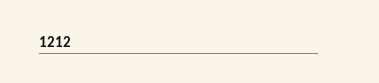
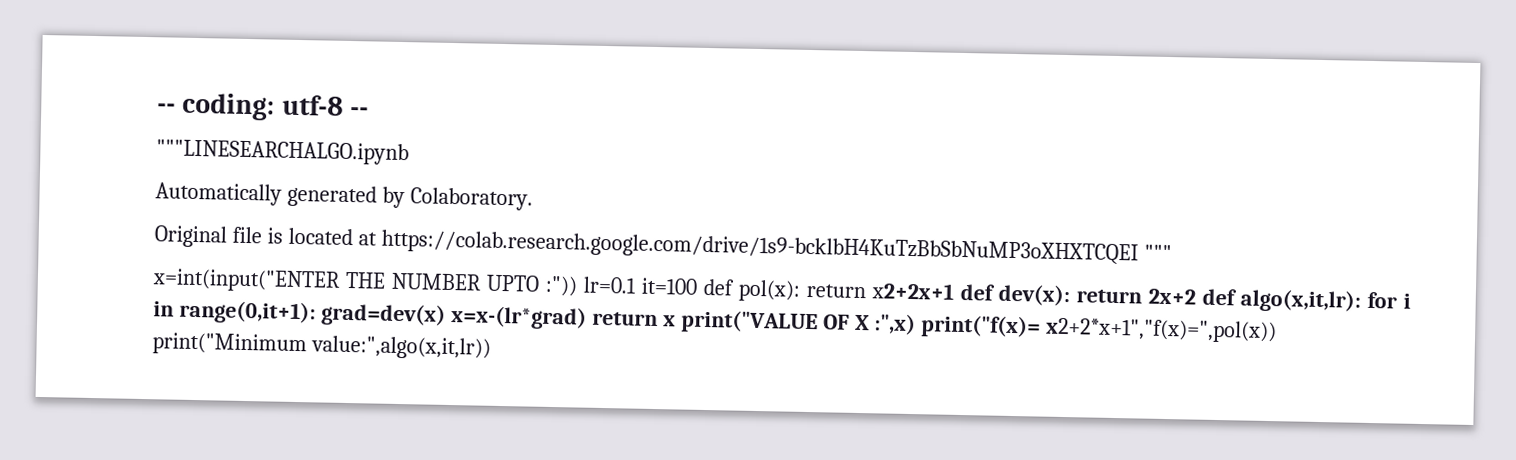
- 1212
+ -- coding: utf-8 --
+ """LINESEARCHALGO.ipynb
+ Automatically generated by Colaboratory.
+ Original file is located at https://colab.research.google.com/drive/1s9-bcklbH4KuTzBbSbNuMP3oXHXTCQEI """
+ x=int(input("ENTER THE NUMBER UPTO :")) lr=0.1 it=100 def pol(x): return x2+2x+1 def dev(x): return 2x+2 def algo(x,it,lr): for i in range(0,it+1): grad=dev(x) x=x-(lr*grad) return x print("VALUE OF X :",x) print("f(x)= x2+2*x+1","f(x)=",pol(x)) print("Minimum value:",algo(x,it,lr))

